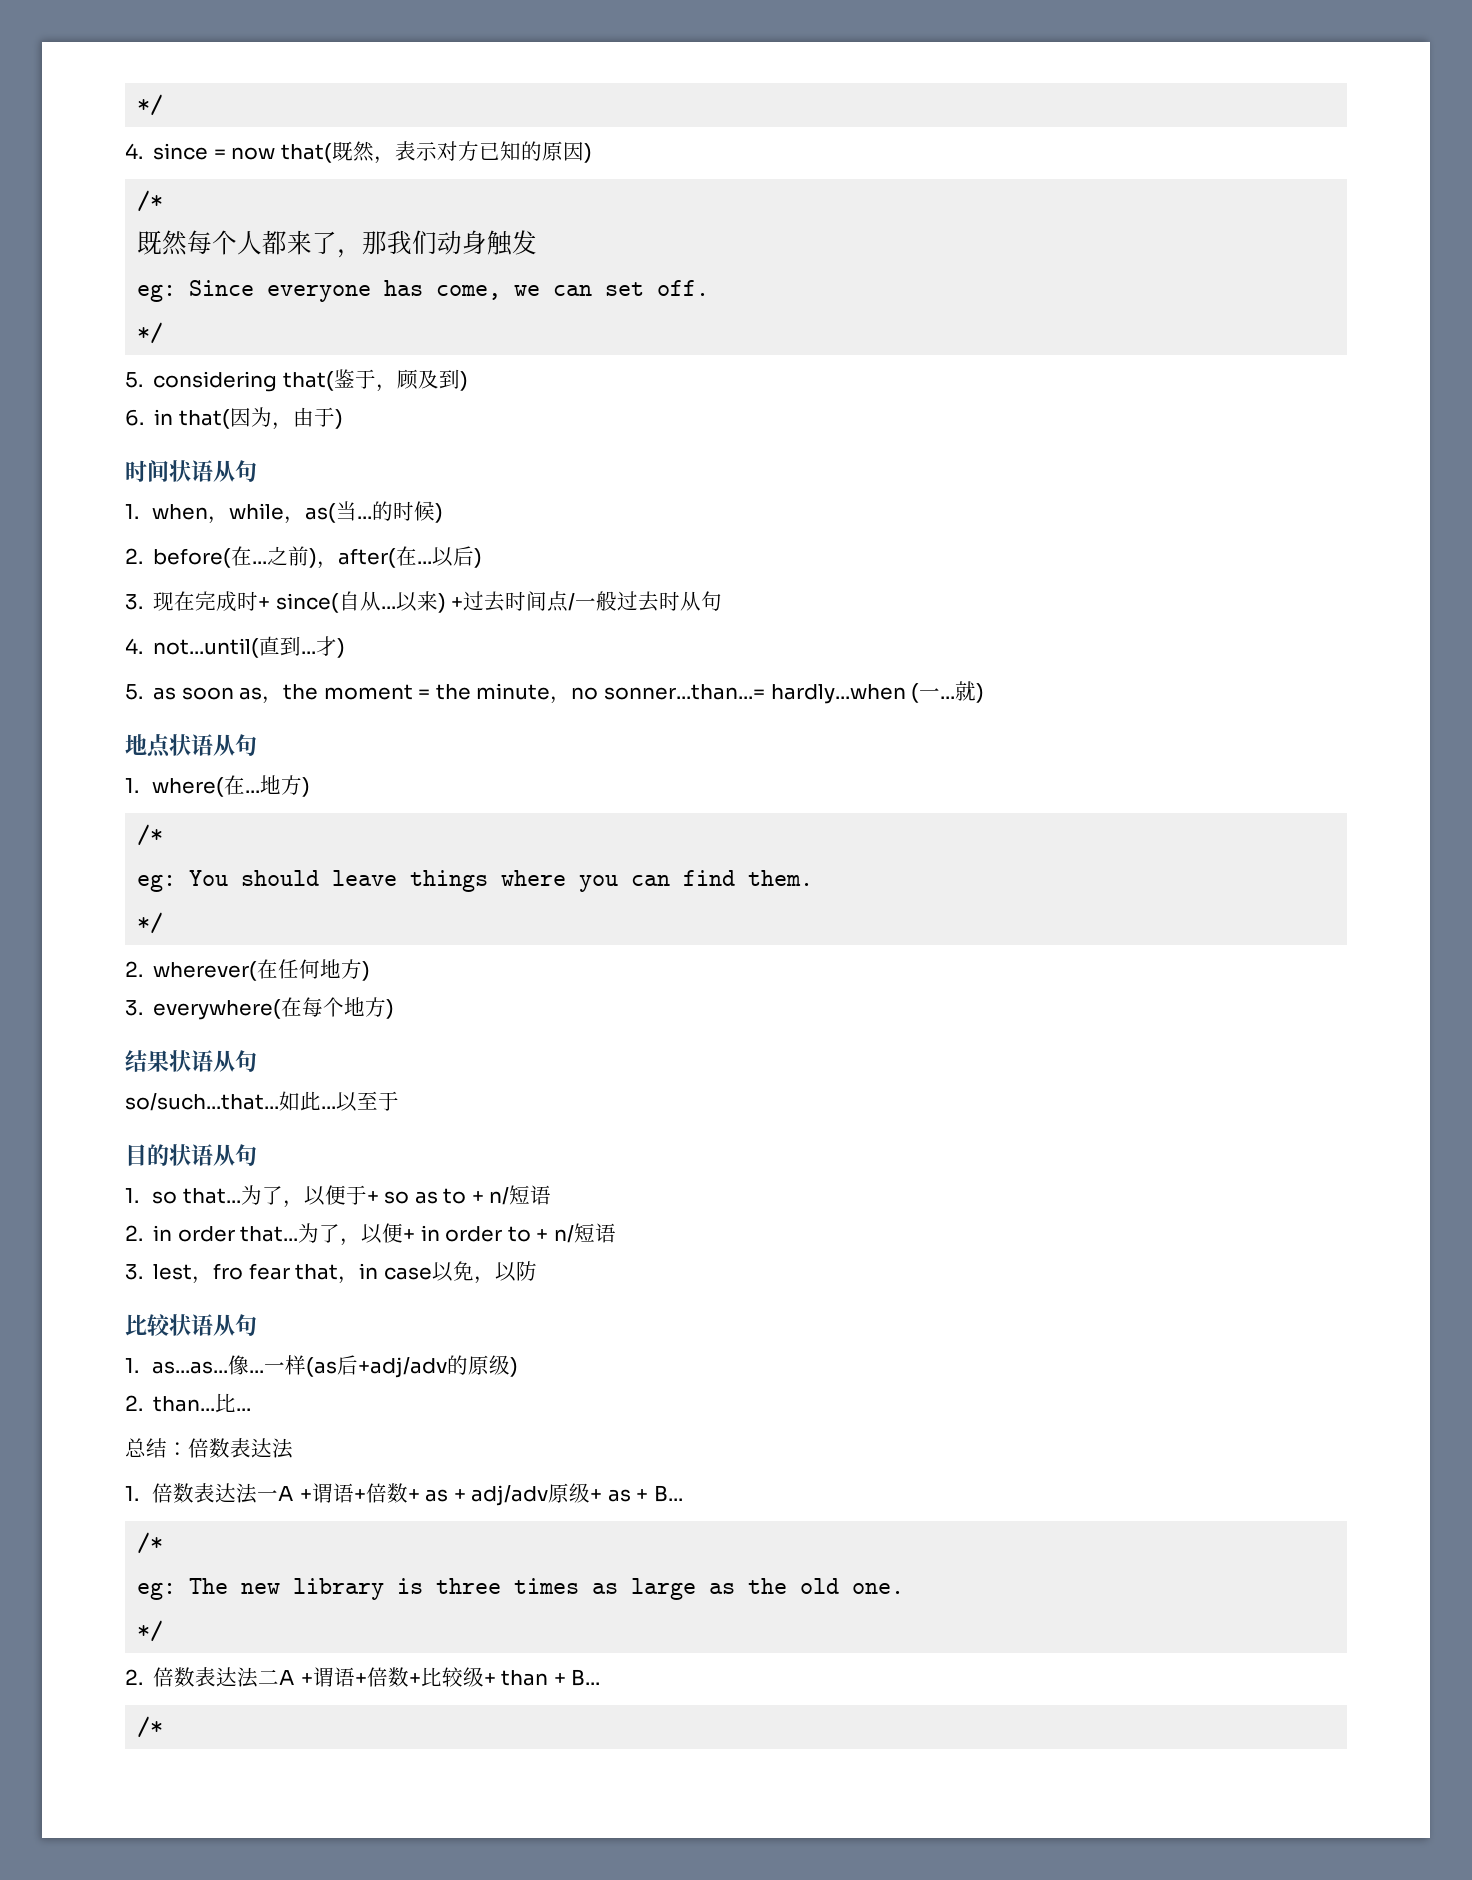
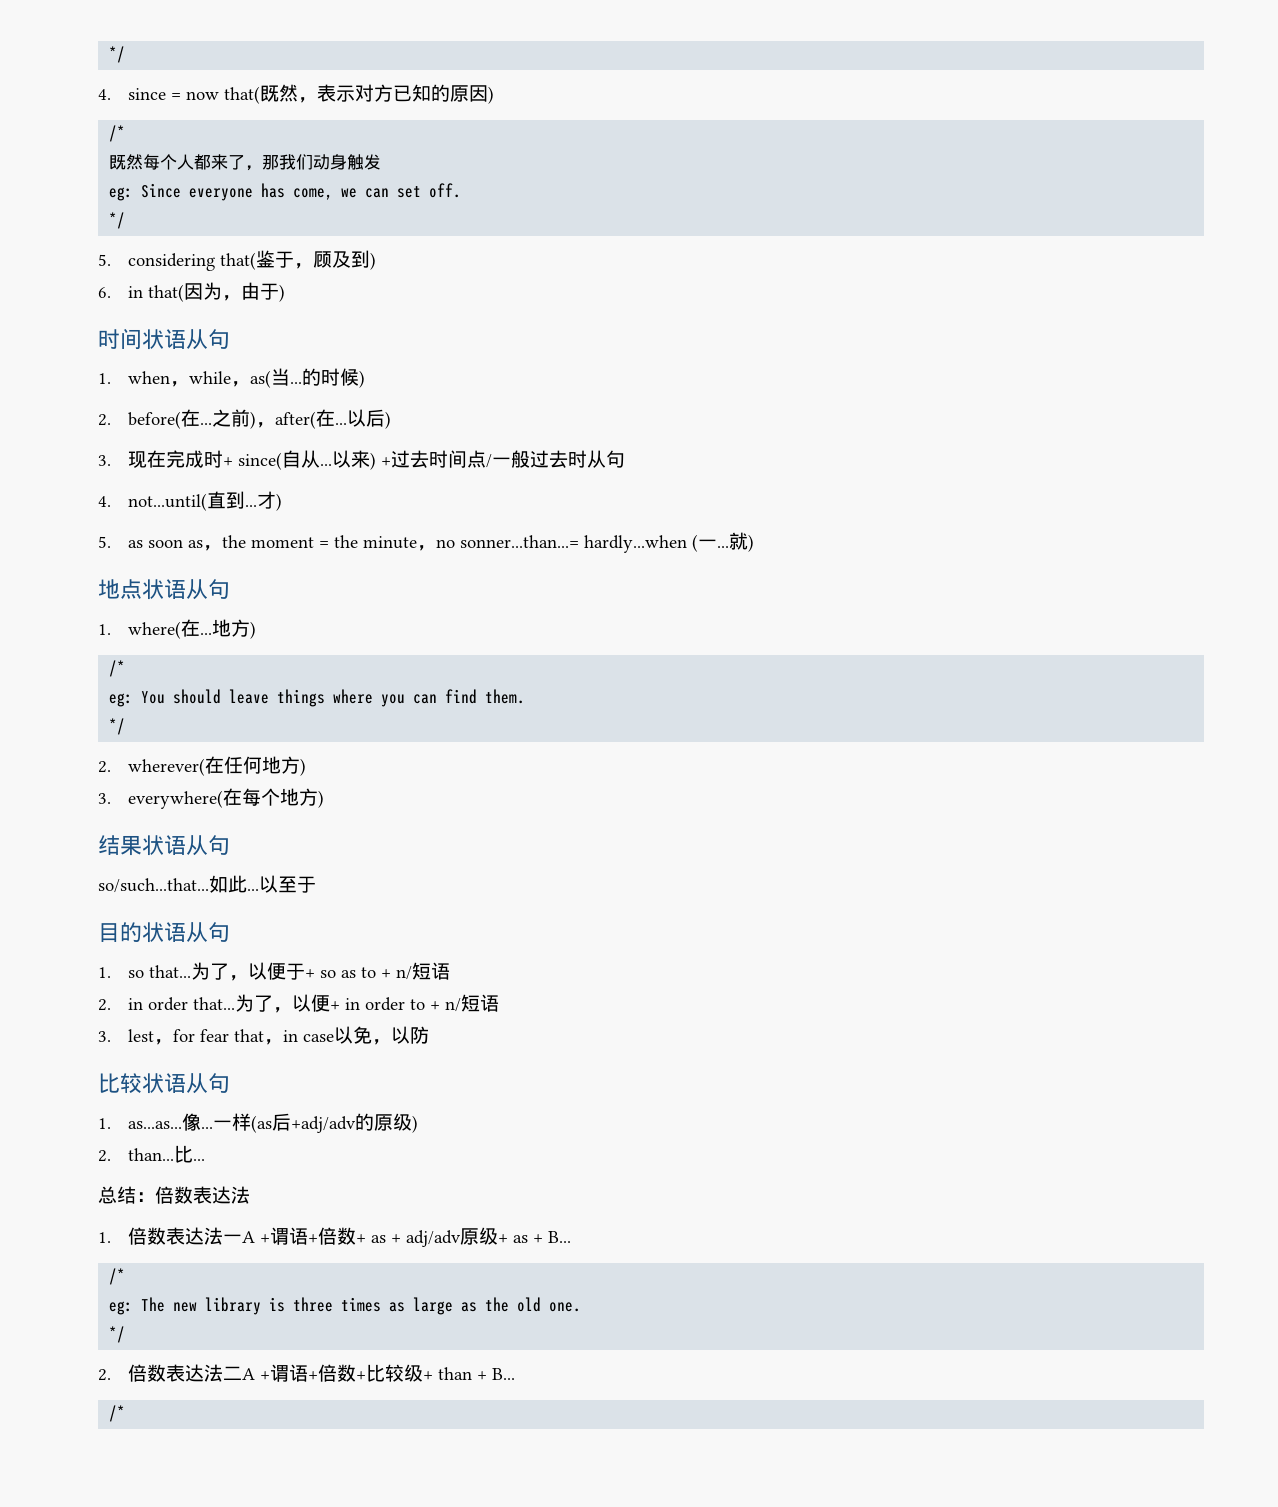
- 3. lest，fro fear that，in case以免，以防
+ 3. lest，for fear that，in case以免，以防

